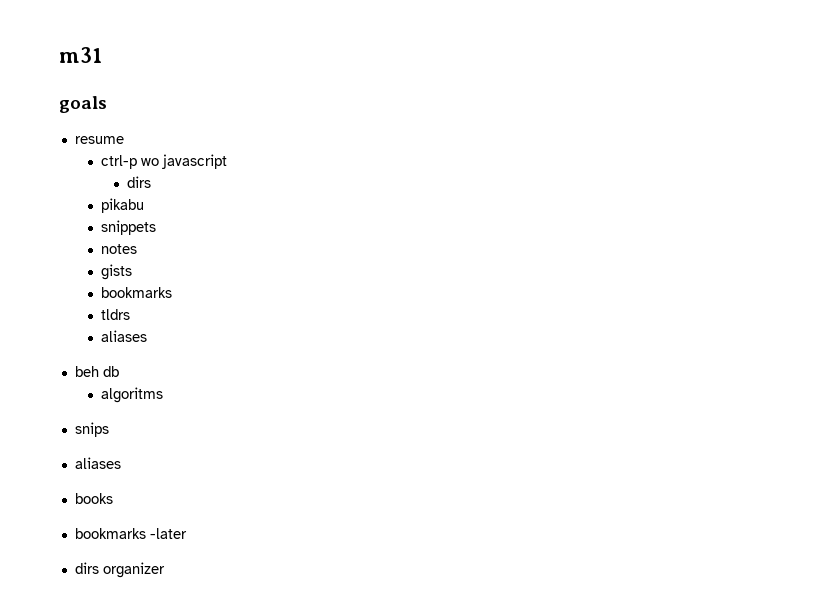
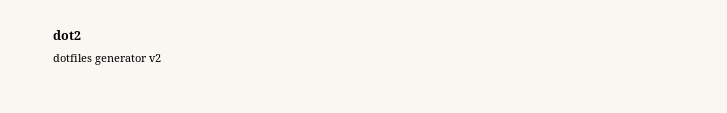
- m31
- goals
- resume
- ctrl-p wo javascript
- dirs
- pikabu
- snippets
- notes
- gists
- bookmarks
- tldrs
- aliases
- beh db
- algoritms
- snips
- aliases
- books
- bookmarks -later
- dirs organizer
+ dot2
+ dotfiles generator v2

